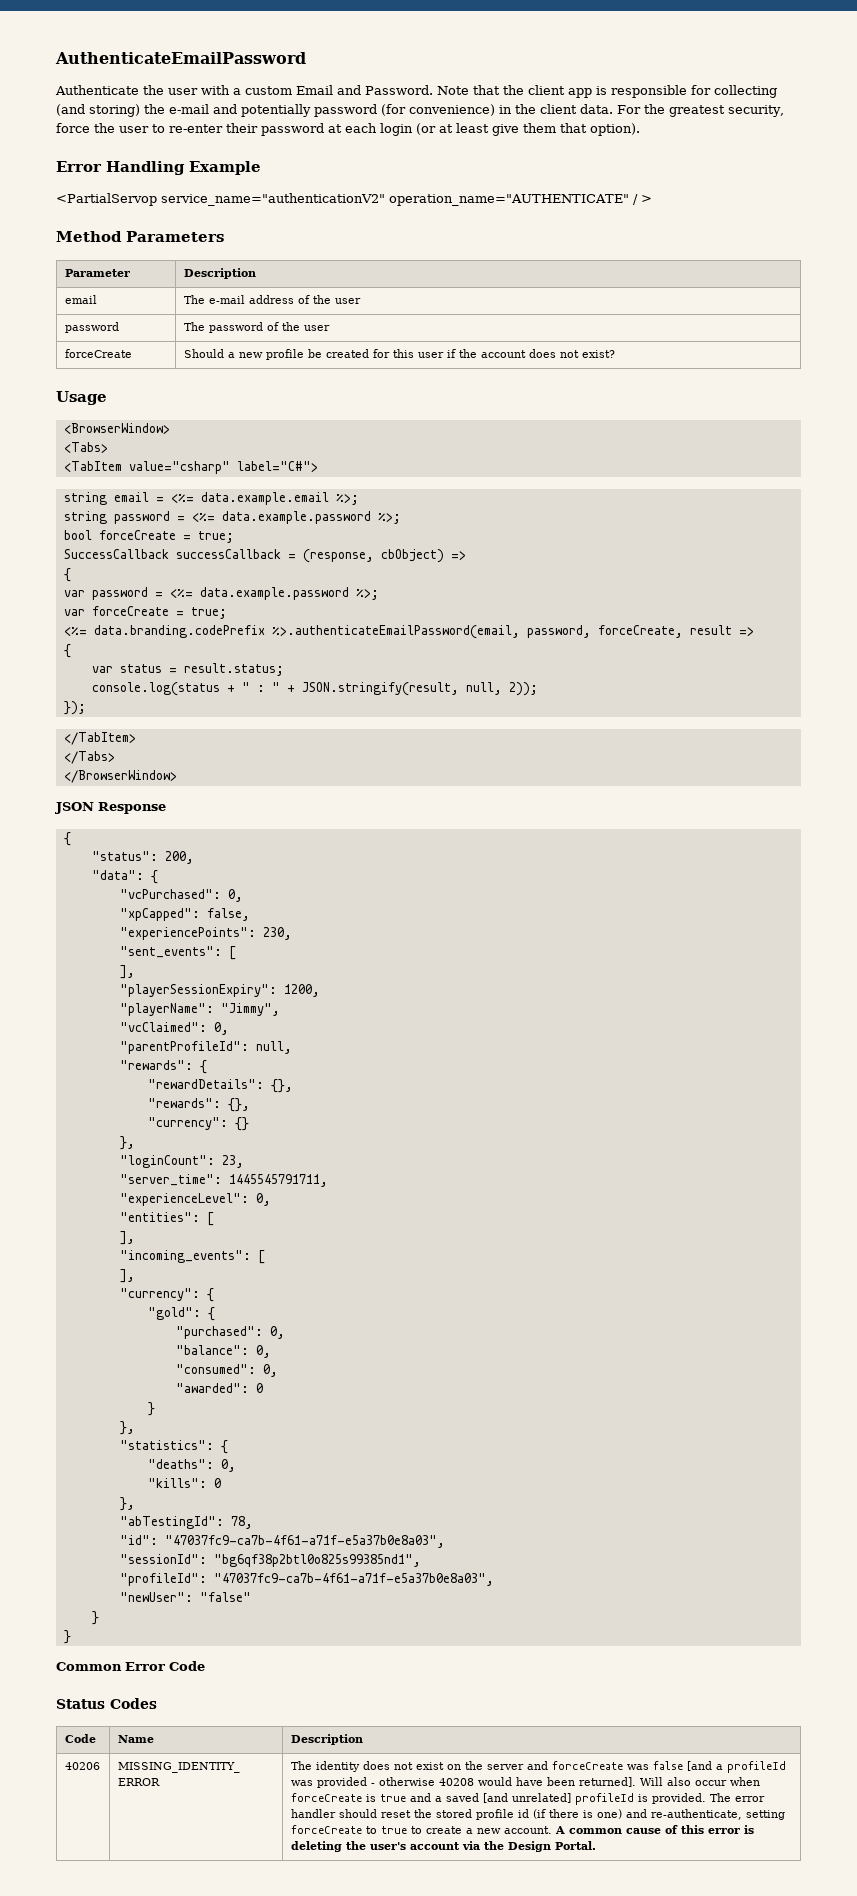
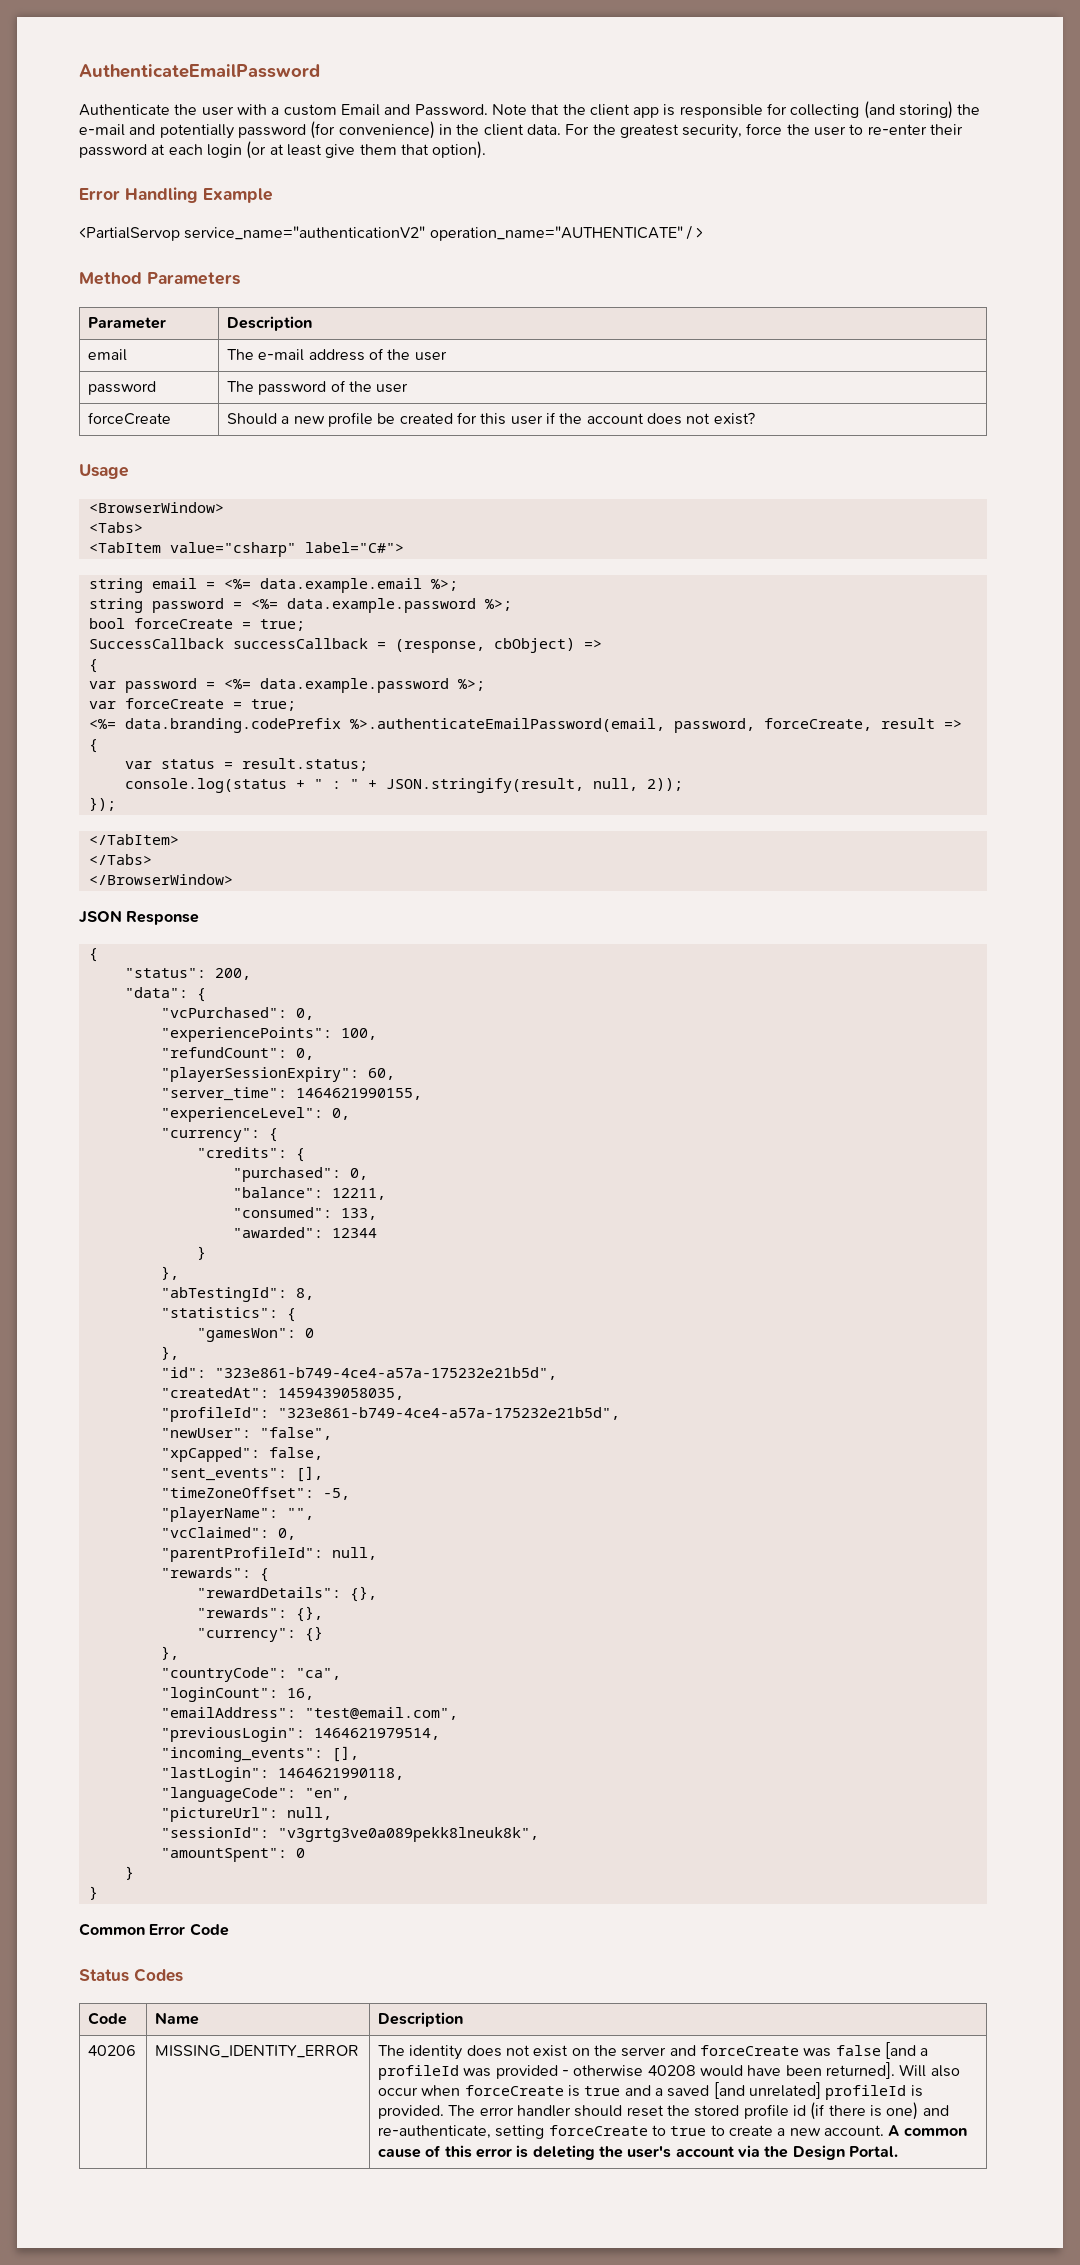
+ "experiencePoints": 100,
+ "refundCount": 0,
+ "playerSessionExpiry": 60,
+ "server_time": 1464621990155,
+ "experienceLevel": 0,
+ "currency": {
+ "credits": {
+ "purchased": 0,
+ "balance": 12211,
+ "consumed": 133,
+ "awarded": 12344
+ }
+ },
+ "abTestingId": 8,
+ "statistics": {
+ "gamesWon": 0
+ },
+ "id": "323e861-b749-4ce4-a57a-175232e21b5d",
+ "createdAt": 1459439058035,
+ "profileId": "323e861-b749-4ce4-a57a-175232e21b5d",
+ "newUser": "false",
  "xpCapped": false,
- "experiencePoints": 230,
- "sent_events": [
- ],
- "playerSessionExpiry": 1200,
+ "sent_events": [],
+ "timeZoneOffset": -5,
- "playerName": "Jimmy",
+ "playerName": "",
+ "countryCode": "ca",
- "loginCount": 23,
- "server_time": 1445545791711,
- "experienceLevel": 0,
- "entities": [
- ],
- "incoming_events": [
- ],
- "currency": {
- "gold": {
- "purchased": 0,
- "balance": 0,
- "consumed": 0,
- "awarded": 0
- }
- },
- "statistics": {
- "deaths": 0,
- "kills": 0
- },
- "abTestingId": 78,
- "id": "47037fc9-ca7b-4f61-a71f-e5a37b0e8a03",
- "sessionId": "bg6qf38p2btl0o825s99385nd1",
- "profileId": "47037fc9-ca7b-4f61-a71f-e5a37b0e8a03",
- "newUser": "false"
+ "loginCount": 16,
+ "emailAddress": "test@email.com",
+ "previousLogin": 1464621979514,
+ "incoming_events": [],
+ "lastLogin": 1464621990118,
+ "languageCode": "en",
+ "pictureUrl": null,
+ "sessionId": "v3grtg3ve0a089pekk8lneuk8k",
+ "amountSpent": 0

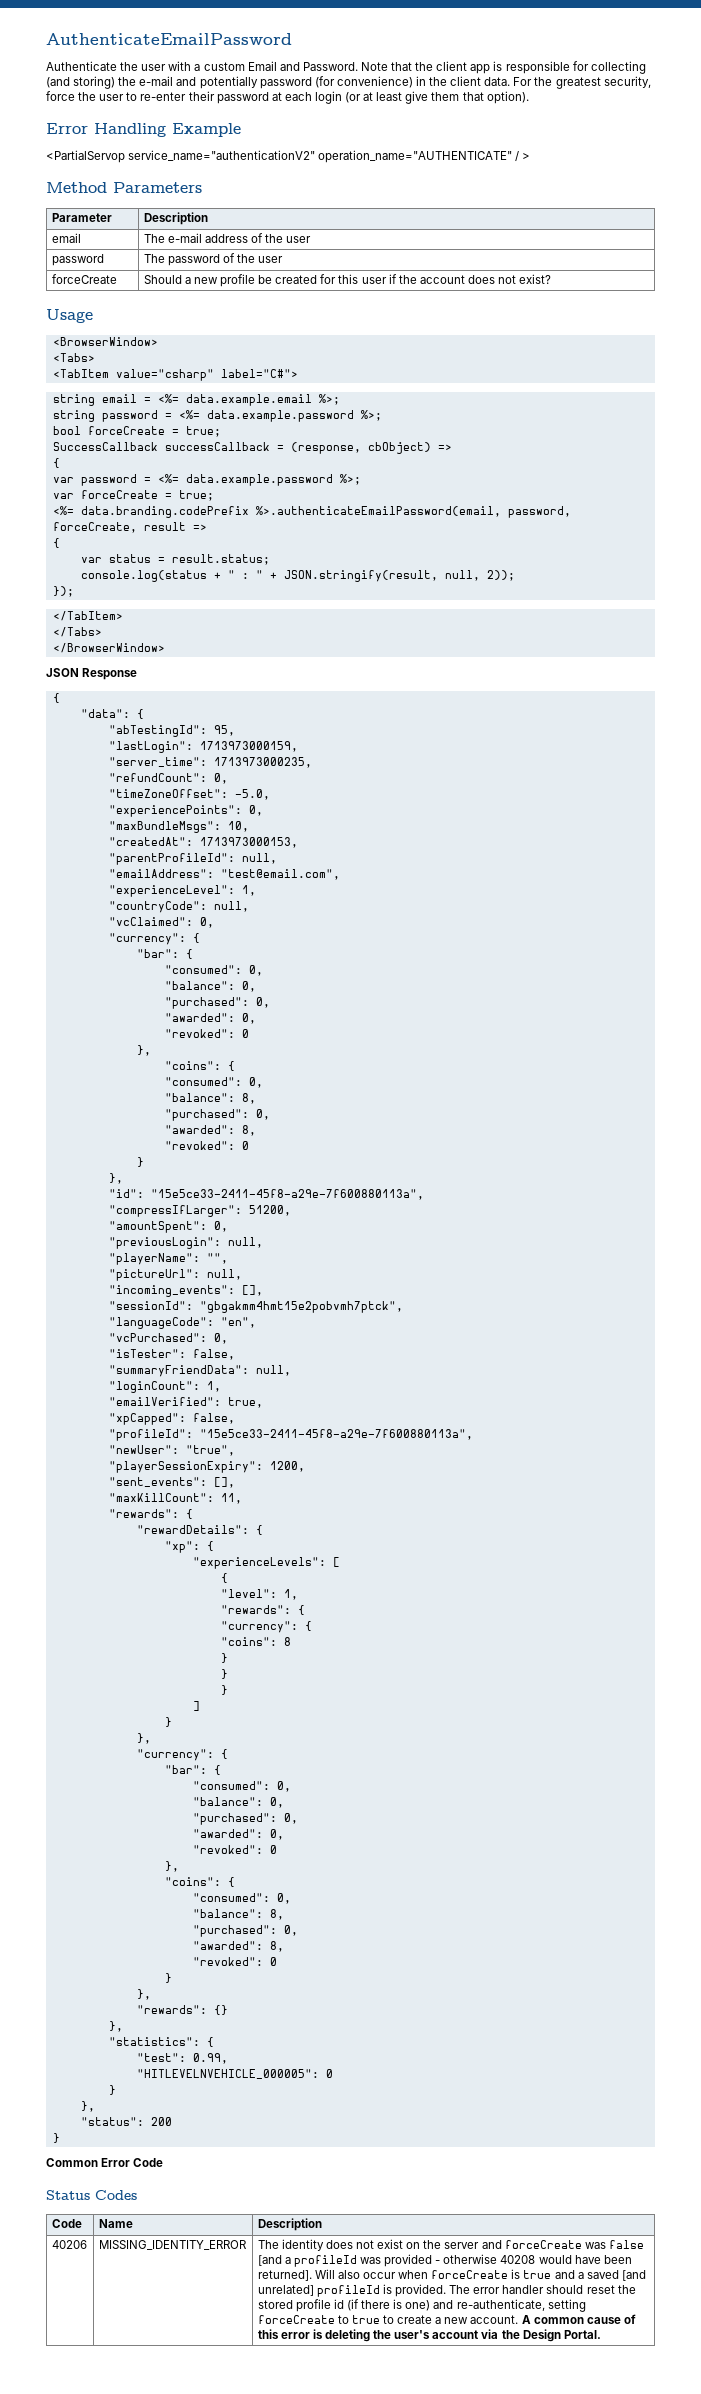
- "status": 200,
- "vcPurchased": 0,
- "experiencePoints": 100,
+ "abTestingId": 95,
+ "lastLogin": 1713973000159,
+ "server_time": 1713973000235,
  "refundCount": 0,
- "playerSessionExpiry": 60,
- "server_time": 1464621990155,
- "experienceLevel": 0,
+ "timeZoneOffset": -5.0,
+ "experiencePoints": 0,
+ "maxBundleMsgs": 10,
+ "createdAt": 1713973000153,
+ "parentProfileId": null,
+ "emailAddress": "test@email.com",
+ "experienceLevel": 1,
+ "countryCode": null,
+ "vcClaimed": 0,
  "currency": {
- "credits": {
+ "bar": {
+ "consumed": 0,
+ "balance": 0,
  "purchased": 0,
- "balance": 12211,
- "consumed": 133,
- "awarded": 12344
+ "awarded": 0,
+ "revoked": 0
+ },
+ "coins": {
+ "consumed": 0,
+ "balance": 8,
+ "purchased": 0,
+ "awarded": 8,
+ "revoked": 0
  }
  },
- "abTestingId": 8,
+ "id": "15e5ce33-2411-45f8-a29e-7f600880113a",
+ "compressIfLarger": 51200,
+ "amountSpent": 0,
+ "previousLogin": null,
+ "playerName": "",
+ "pictureUrl": null,
+ "incoming_events": [],
+ "sessionId": "gbgakmm4hmt15e2pobvmh7ptck",
+ "languageCode": "en",
+ "vcPurchased": 0,
+ "isTester": false,
+ "summaryFriendData": null,
+ "loginCount": 1,
+ "emailVerified": true,
+ "xpCapped": false,
+ "profileId": "15e5ce33-2411-45f8-a29e-7f600880113a",
+ "newUser": "true",
+ "playerSessionExpiry": 1200,
+ "sent_events": [],
+ "maxKillCount": 11,
+ "rewards": {
+ "rewardDetails": {
+ "xp": {
+ "experienceLevels": [
+ {
+ "level": 1,
+ "rewards": {
+ "currency": {
+ "coins": 8
+ }
+ }
+ }
+ ]
+ }
+ },
+ "currency": {
+ "bar": {
+ "consumed": 0,
+ "balance": 0,
+ "purchased": 0,
+ "awarded": 0,
+ "revoked": 0
+ },
+ "coins": {
+ "consumed": 0,
+ "balance": 8,
+ "purchased": 0,
+ "awarded": 8,
+ "revoked": 0
+ }
+ },
+ "rewards": {}
+ },
  "statistics": {
- "gamesWon": 0
+ "test": 0.99,
+ "HITLEVELNVEHICLE_000005": 0
+ }
  },
- "id": "323e861-b749-4ce4-a57a-175232e21b5d",
- "createdAt": 1459439058035,
- "profileId": "323e861-b749-4ce4-a57a-175232e21b5d",
- "newUser": "false",
- "xpCapped": false,
- "sent_events": [],
- "timeZoneOffset": -5,
- "playerName": "",
- "vcClaimed": 0,
- "parentProfileId": null,
- "rewards": {
- "rewardDetails": {},
- "rewards": {},
- "currency": {}
- },
- "countryCode": "ca",
- "loginCount": 16,
- "emailAddress": "test@email.com",
- "previousLogin": 1464621979514,
- "incoming_events": [],
- "lastLogin": 1464621990118,
- "languageCode": "en",
- "pictureUrl": null,
- "sessionId": "v3grtg3ve0a089pekk8lneuk8k",
- "amountSpent": 0
- }
+ "status": 200

